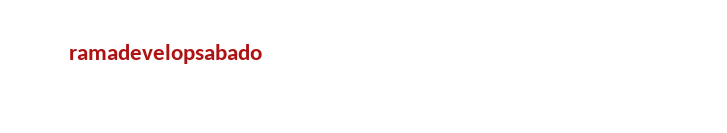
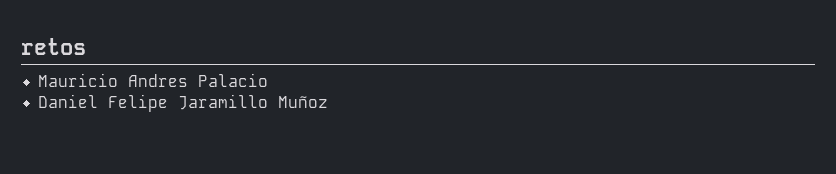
- ramadevelopsabado
+ retos
+ Mauricio Andres Palacio
+ Daniel Felipe Jaramillo Muñoz

